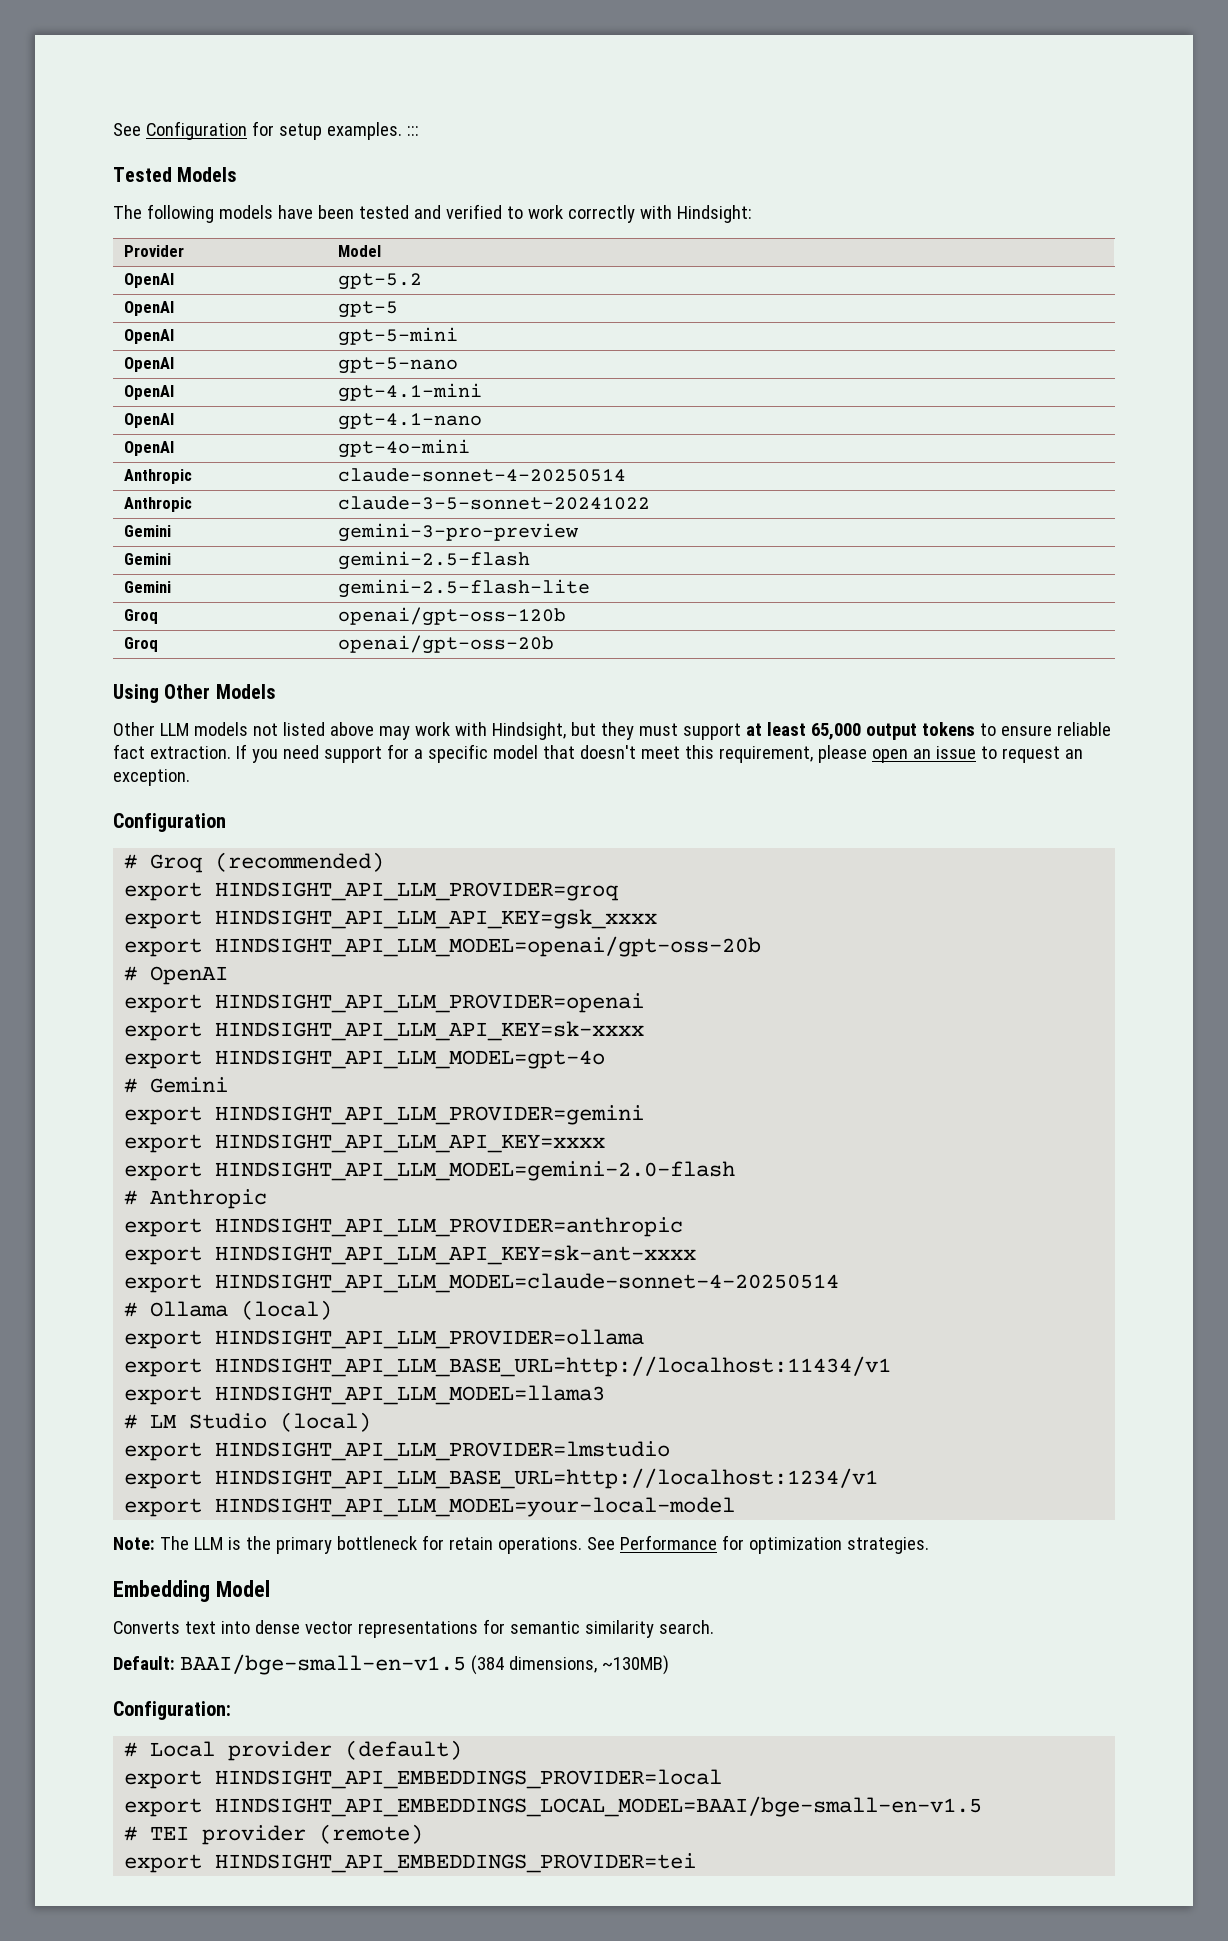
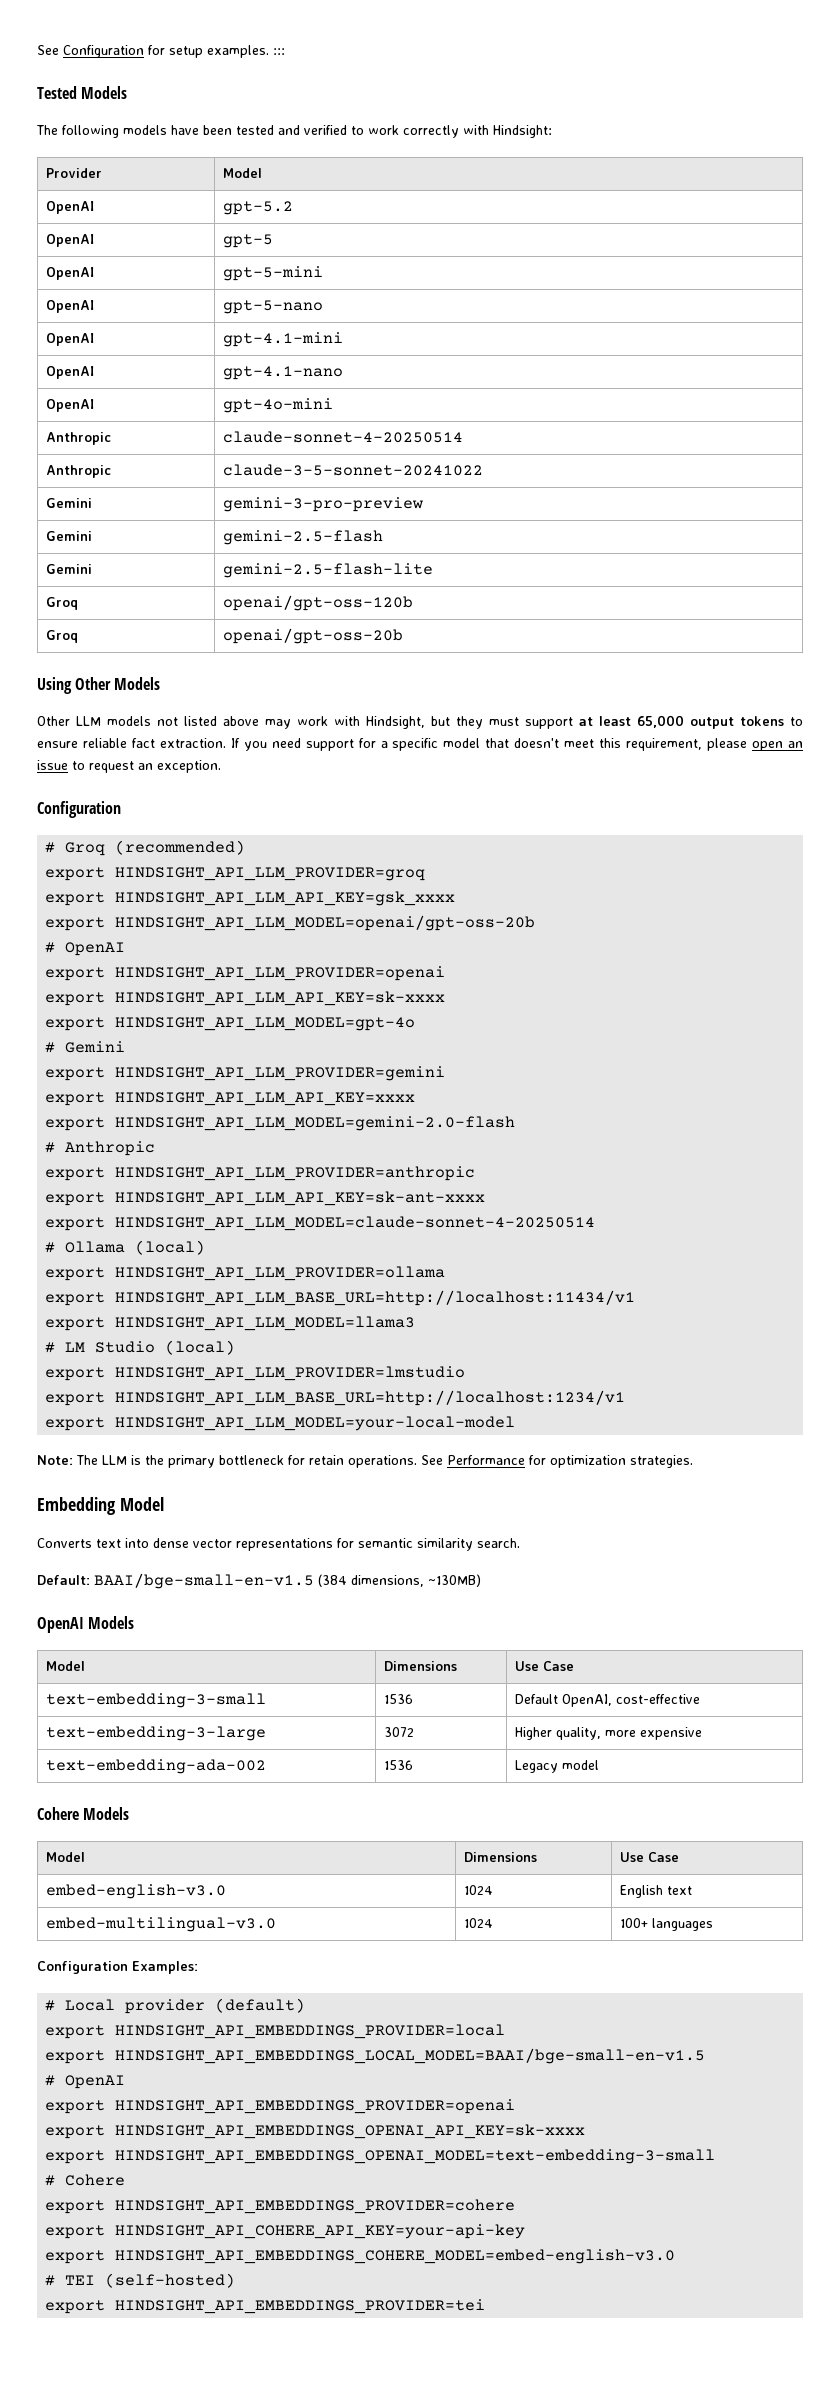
- Configuration:
+ OpenAI Models
+ Model | Dimensions | Use Case
+ text-embedding-3-small | 1536 | Default OpenAI, cost-effective
+ text-embedding-3-large | 3072 | Higher quality, more expensive
+ text-embedding-ada-002 | 1536 | Legacy model
+ Cohere Models
+ Model | Dimensions | Use Case
+ embed-english-v3.0 | 1024 | English text
+ embed-multilingual-v3.0 | 1024 | 100+ languages
+ Configuration Examples:
  export HINDSIGHT_API_EMBEDDINGS_LOCAL_MODEL=BAAI/bge-small-en-v1.5
+ # OpenAI
+ export HINDSIGHT_API_EMBEDDINGS_PROVIDER=openai
+ export HINDSIGHT_API_EMBEDDINGS_OPENAI_API_KEY=sk-xxxx
+ export HINDSIGHT_API_EMBEDDINGS_OPENAI_MODEL=text-embedding-3-small
+ # Cohere
+ export HINDSIGHT_API_EMBEDDINGS_PROVIDER=cohere
+ export HINDSIGHT_API_COHERE_API_KEY=your-api-key
+ export HINDSIGHT_API_EMBEDDINGS_COHERE_MODEL=embed-english-v3.0
- # TEI provider (remote)
+ # TEI (self-hosted)

